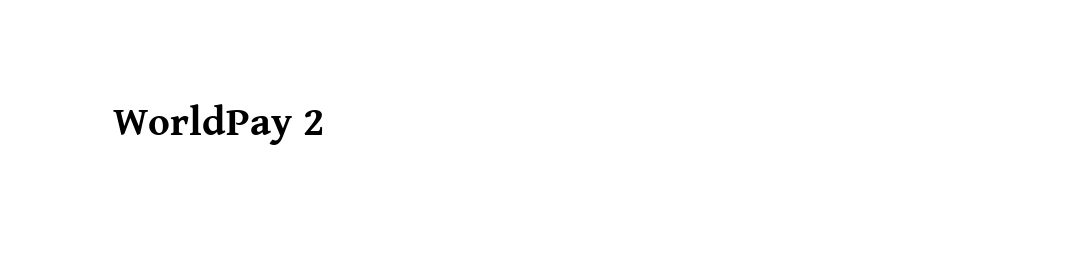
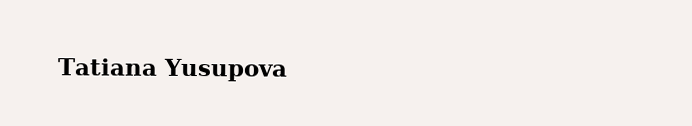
- WorldPay 2
+ Tatiana Yusupova

